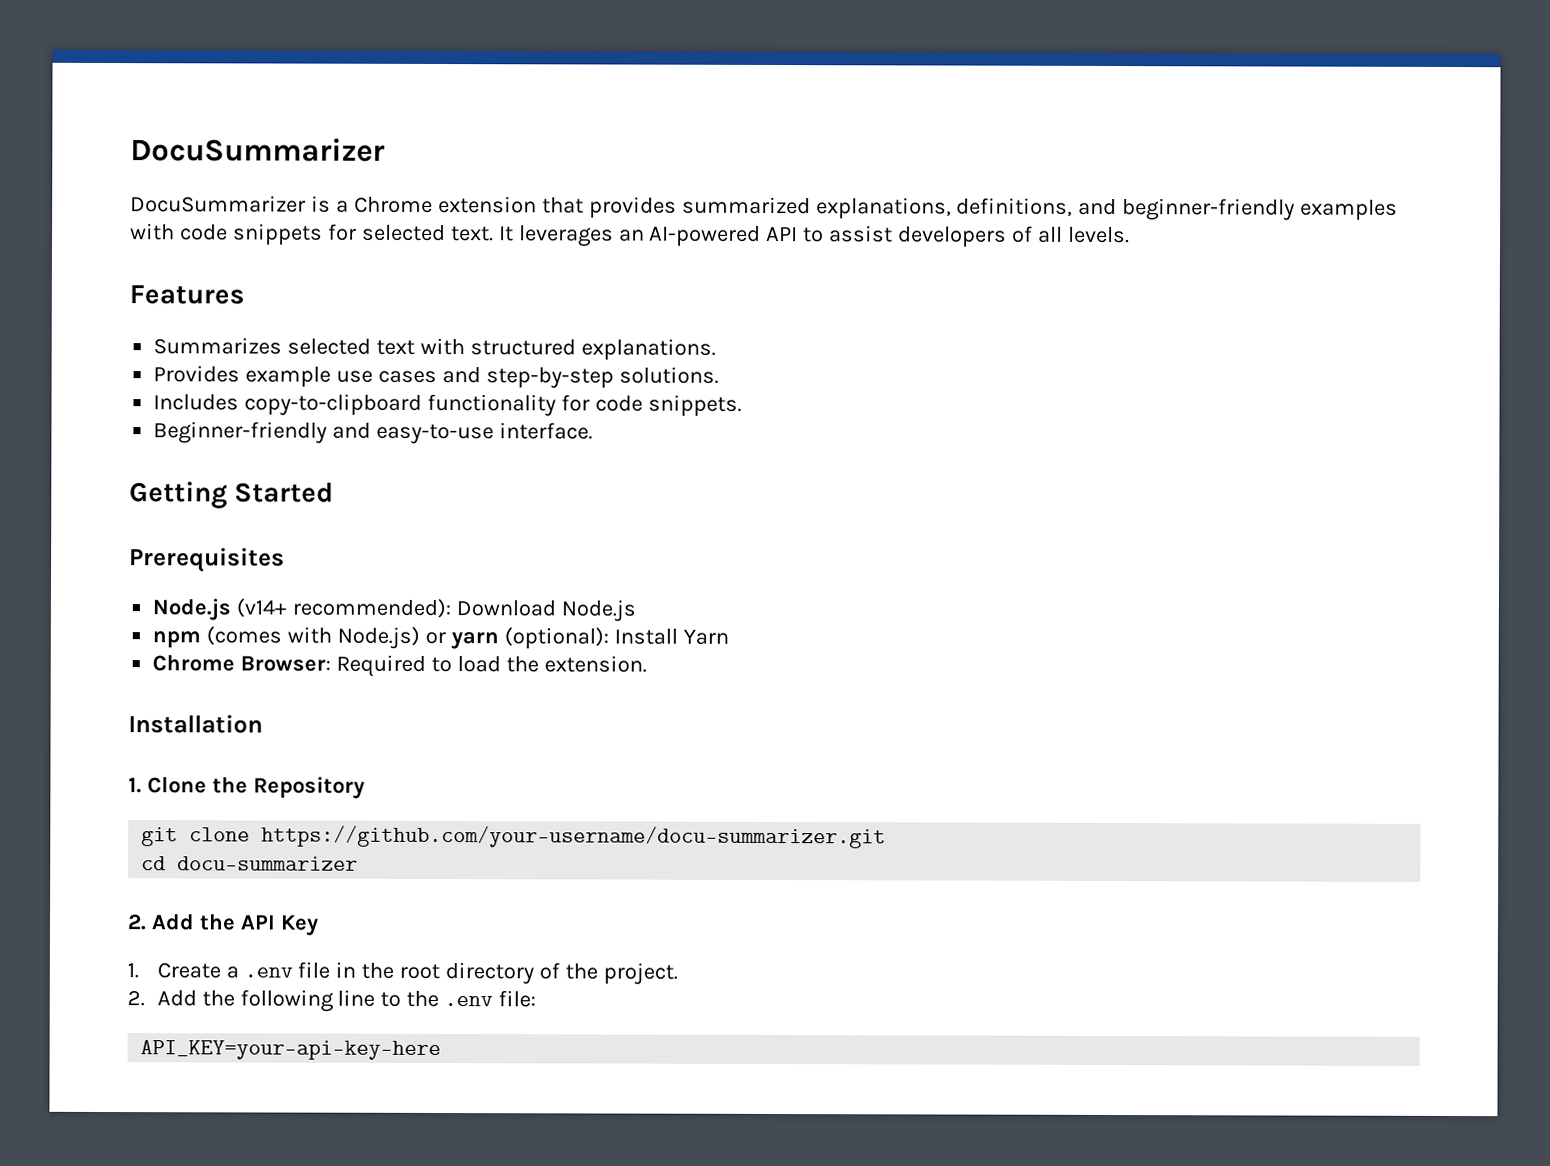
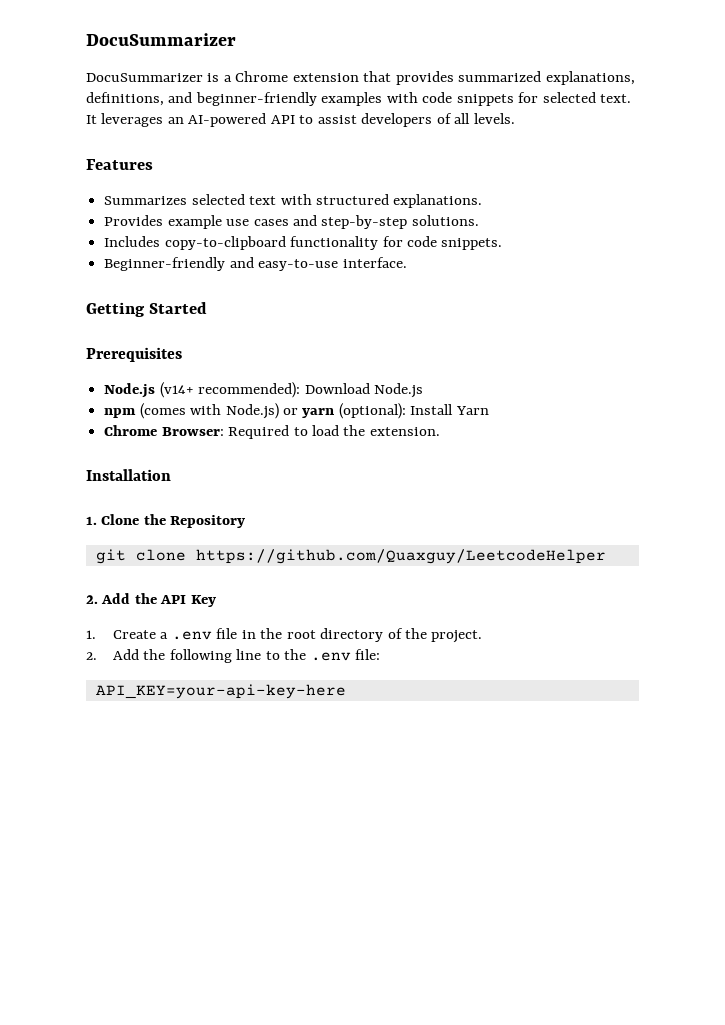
- git clone https://github.com/your-username/docu-summarizer.git
- cd docu-summarizer
+ git clone https://github.com/Quaxguy/LeetcodeHelper

